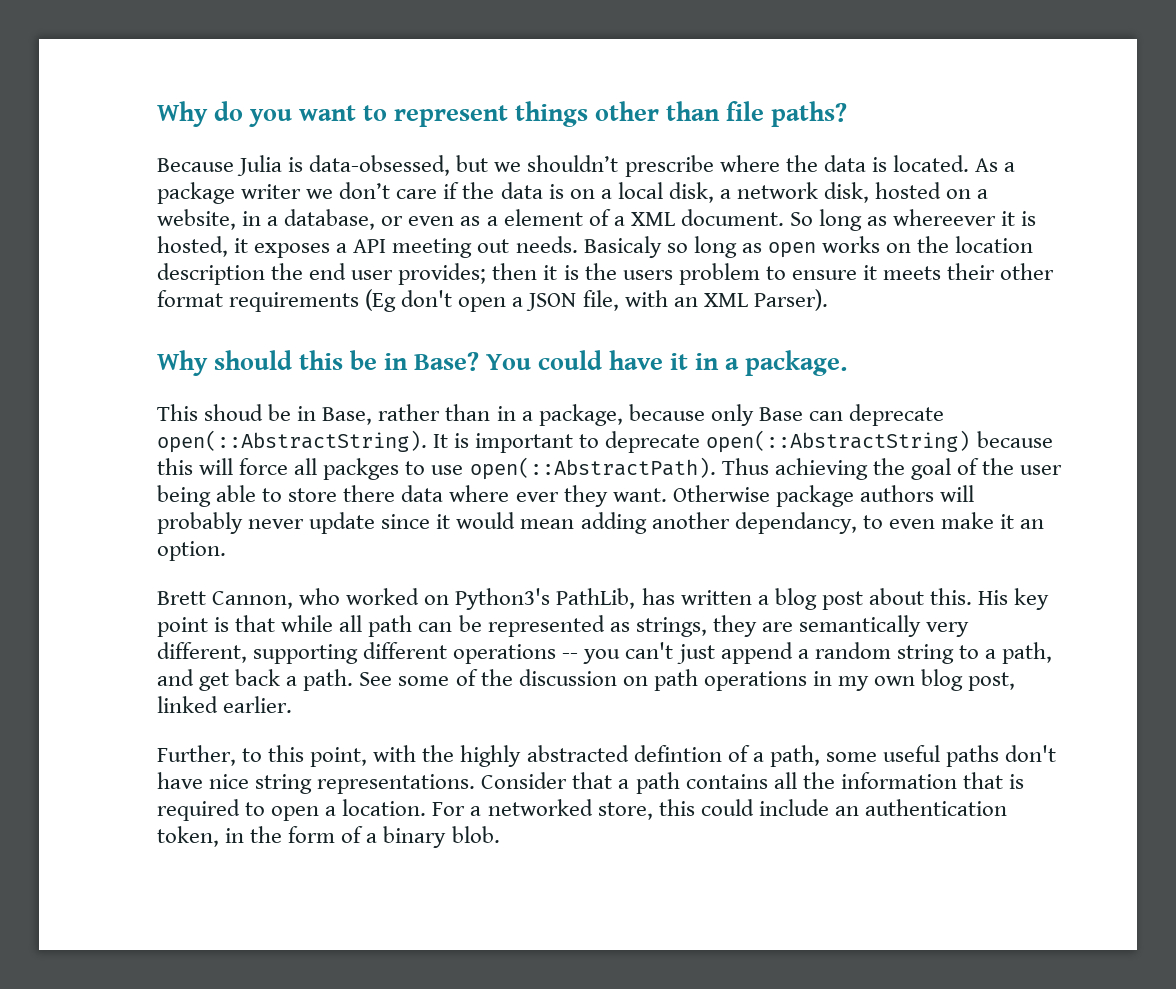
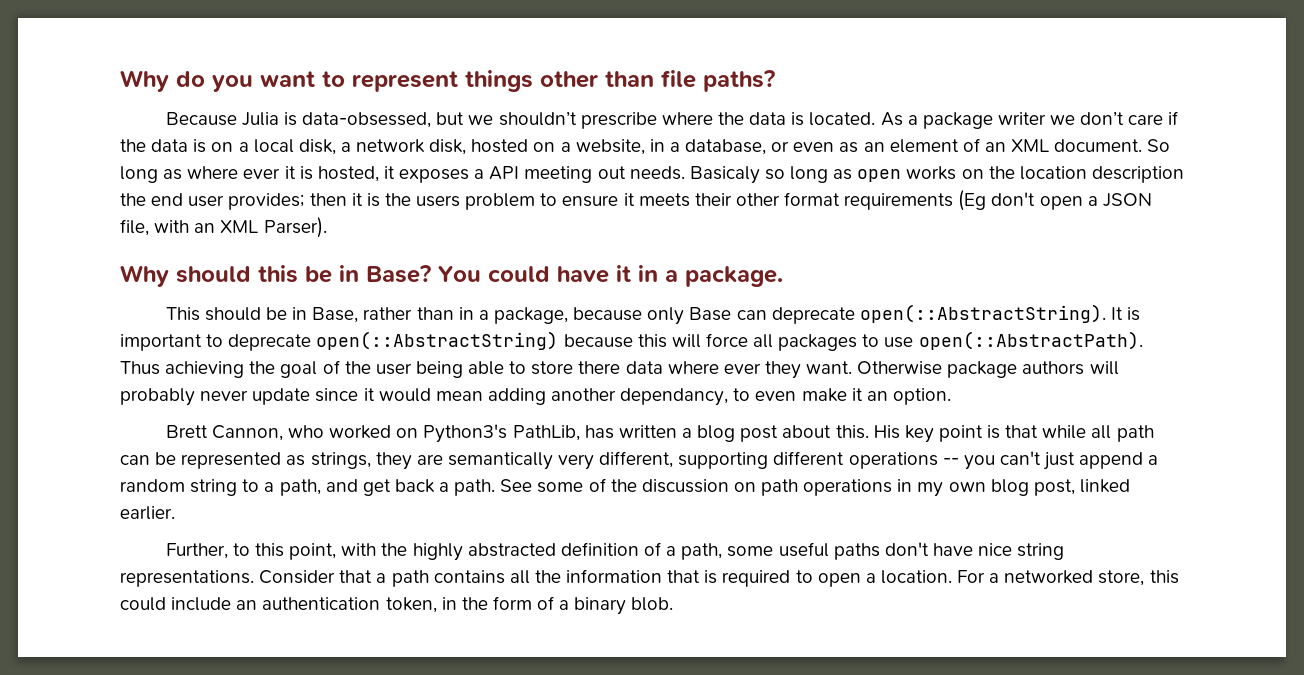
- As a package writer we don’t care if the data is on a local disk, a network disk, hosted on a website, in a database, or even as a element of a XML document.
+ As a package writer we don’t care if the data is on a local disk, a network disk, hosted on a website, in a database, or even as an element of an XML document.
- So long as whereever it is hosted, it exposes a API meeting out needs.
+ So long as where ever it is hosted, it exposes a API meeting out needs.
- This shoud be in Base, rather than in a package, because only Base can deprecate open(::AbstractString).
+ This should be in Base, rather than in a package, because only Base can deprecate open(::AbstractString).
- It is important to deprecate open(::AbstractString) because this will force all packges to use open(::AbstractPath).
+ It is important to deprecate open(::AbstractString) because this will force all packages to use open(::AbstractPath).
- Further, to this point, with the highly abstracted defintion of a path, some useful paths don't have nice string representations.
+ Further, to this point, with the highly abstracted definition of a path, some useful paths don't have nice string representations.

